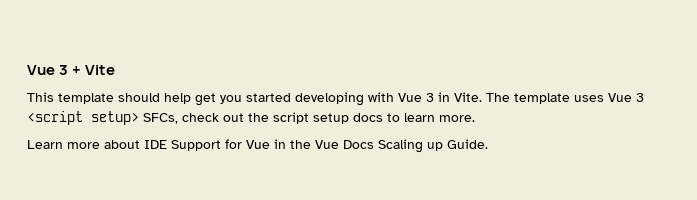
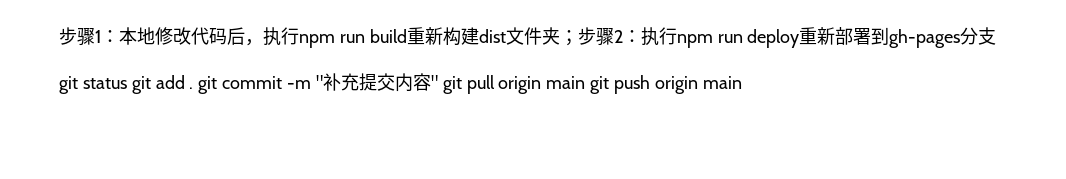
- Vue 3 + Vite
- This template should help get you started developing with Vue 3 in Vite. The template uses Vue 3 <script setup> SFCs, check out the script setup docs to learn more.
- Learn more about IDE Support for Vue in the Vue Docs Scaling up Guide.
+ 步骤1：本地修改代码后，执行npm run build重新构建dist文件夹；步骤2：执行npm run deploy重新部署到gh-pages分支
+ git status git add . git commit -m "补充提交内容" git pull origin main git push origin main

